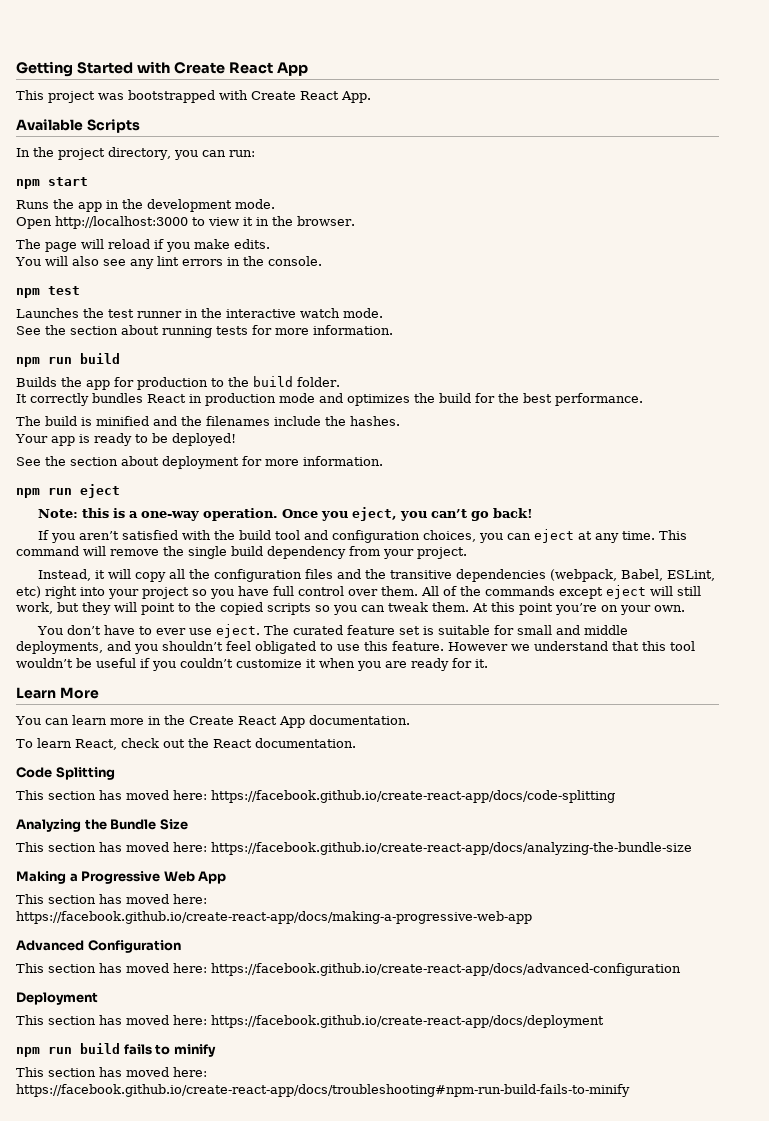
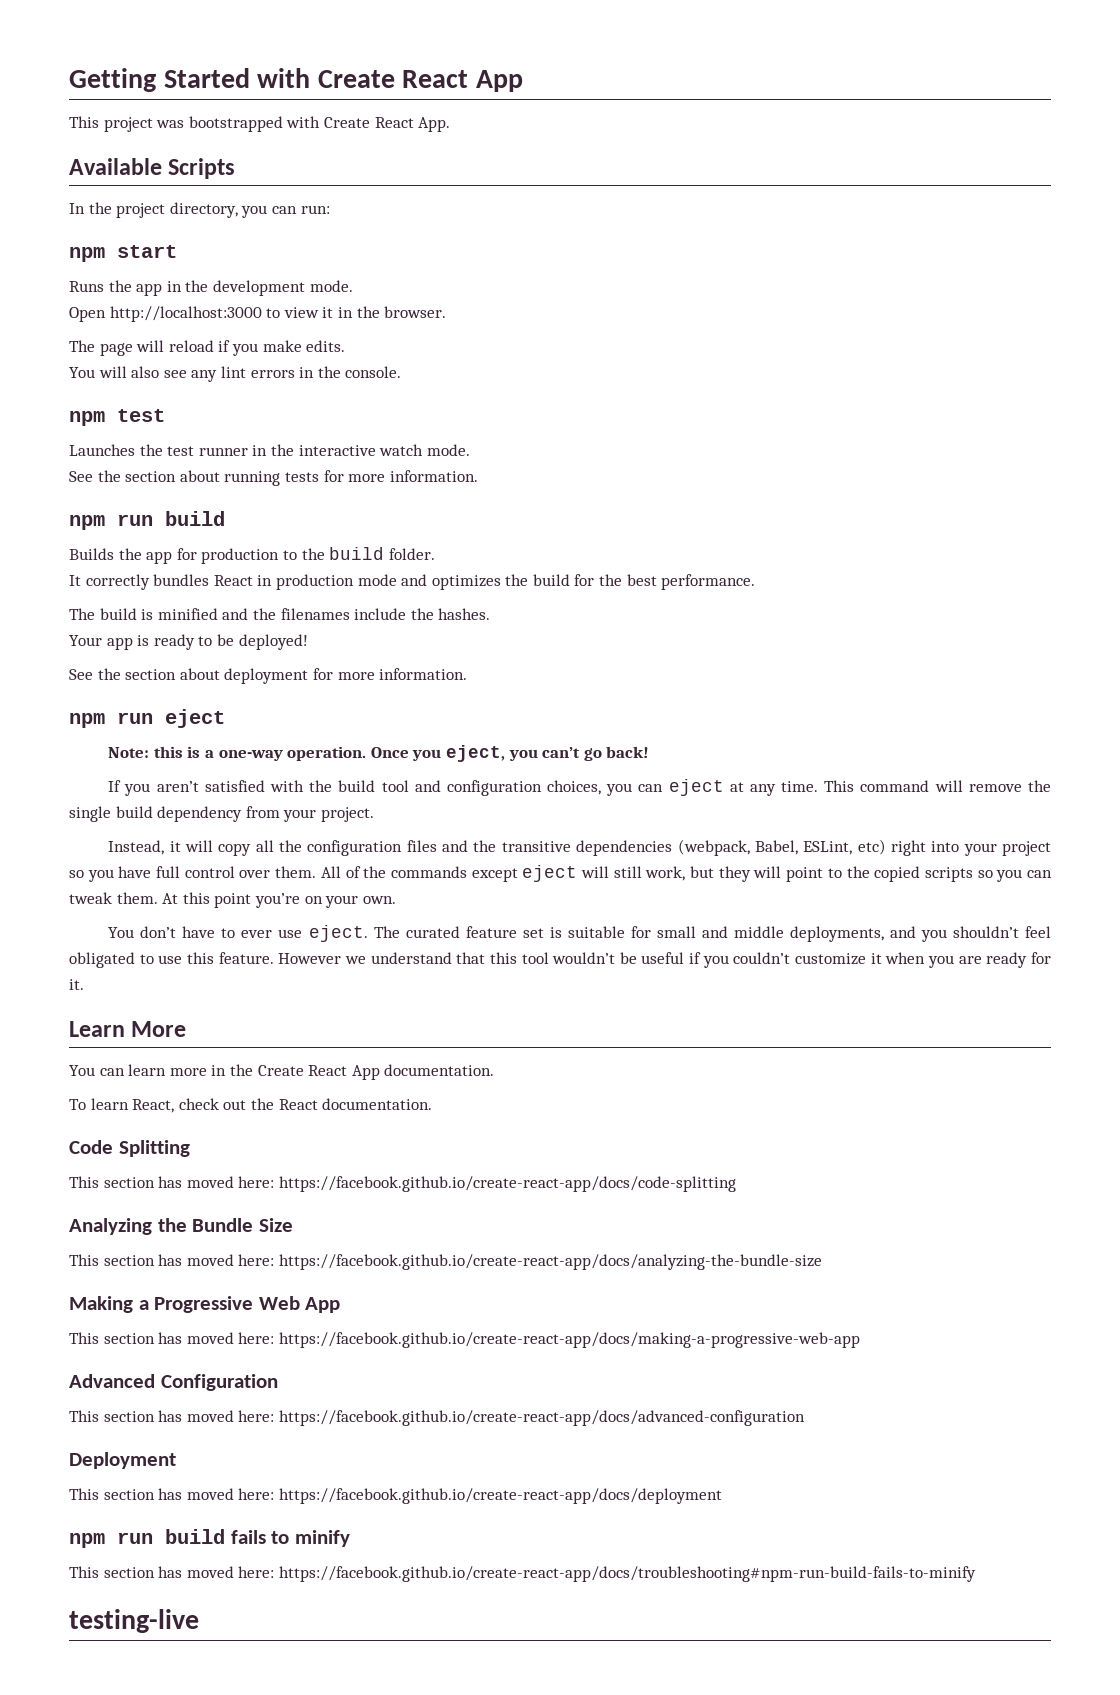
+ testing-live

